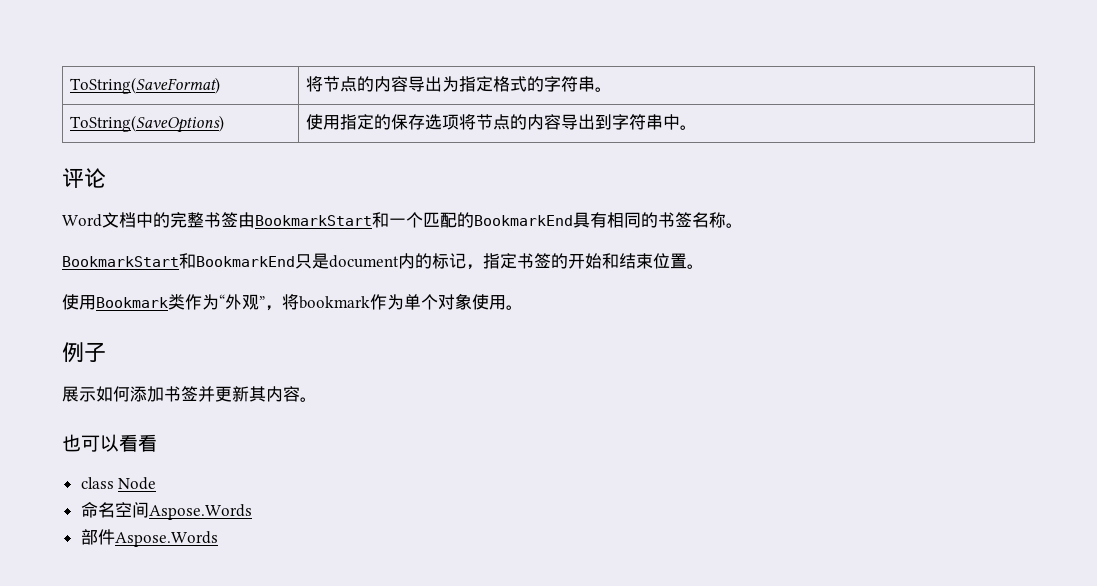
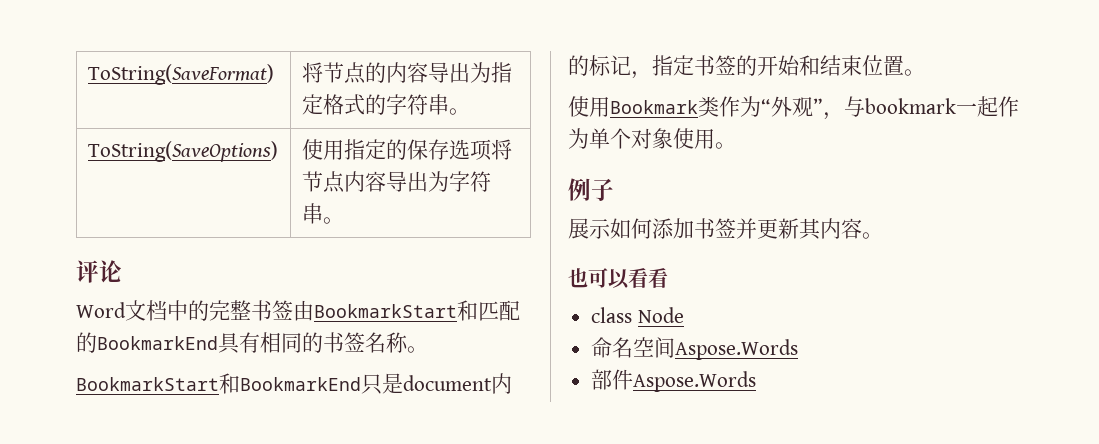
- ToString(SaveOptions) | 使用指定的保存选项将节点的内容导出到字符串中。
+ ToString(SaveOptions) | 使用指定的保存选项将节点内容导出为字符串。
- Word文档中的完整书签由BookmarkStart和一个匹配的BookmarkEnd具有相同的书签名称。
+ Word文档中的完整书签由BookmarkStart和匹配的BookmarkEnd具有相同的书签名称。
- 使用Bookmark类作为“外观”，将bookmark作为单个对象使用。
+ 使用Bookmark类作为“外观”，与bookmark一起作为单个对象使用。

